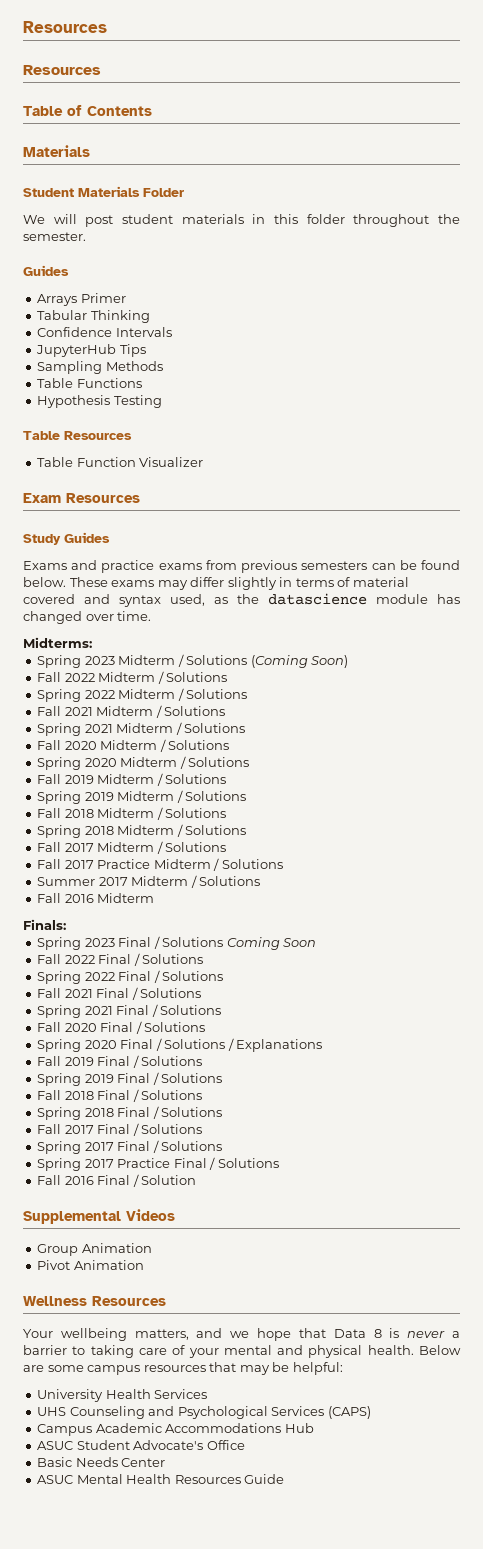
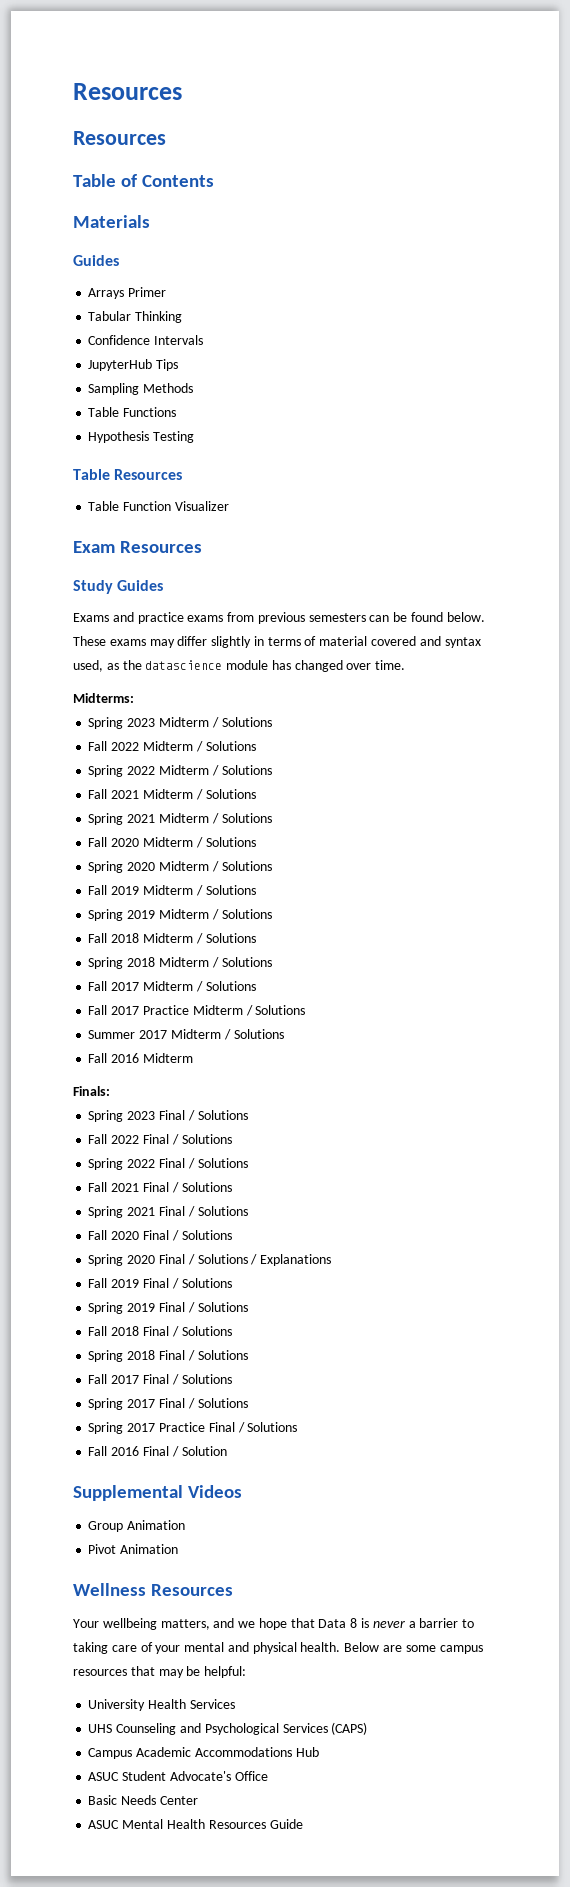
- Student Materials Folder
- We will post student materials in this folder throughout the semester.
- Spring 2023 Midterm / Solutions (Coming Soon)
+ Spring 2023 Midterm / Solutions
- Spring 2023 Final / Solutions Coming Soon
+ Spring 2023 Final / Solutions

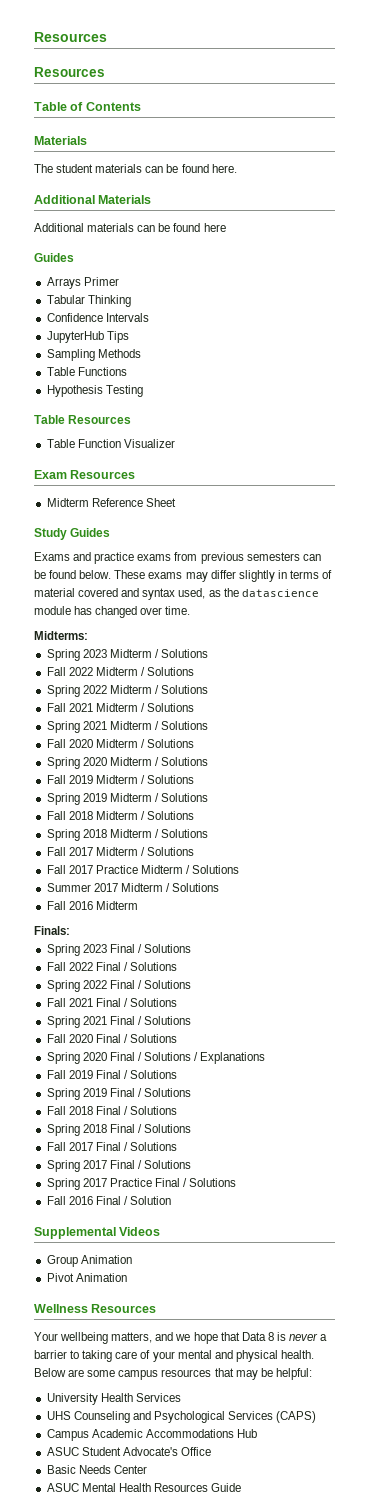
+ The student materials can be found here.
+ Additional Materials
+ Additional materials can be found here
+ Midterm Reference Sheet

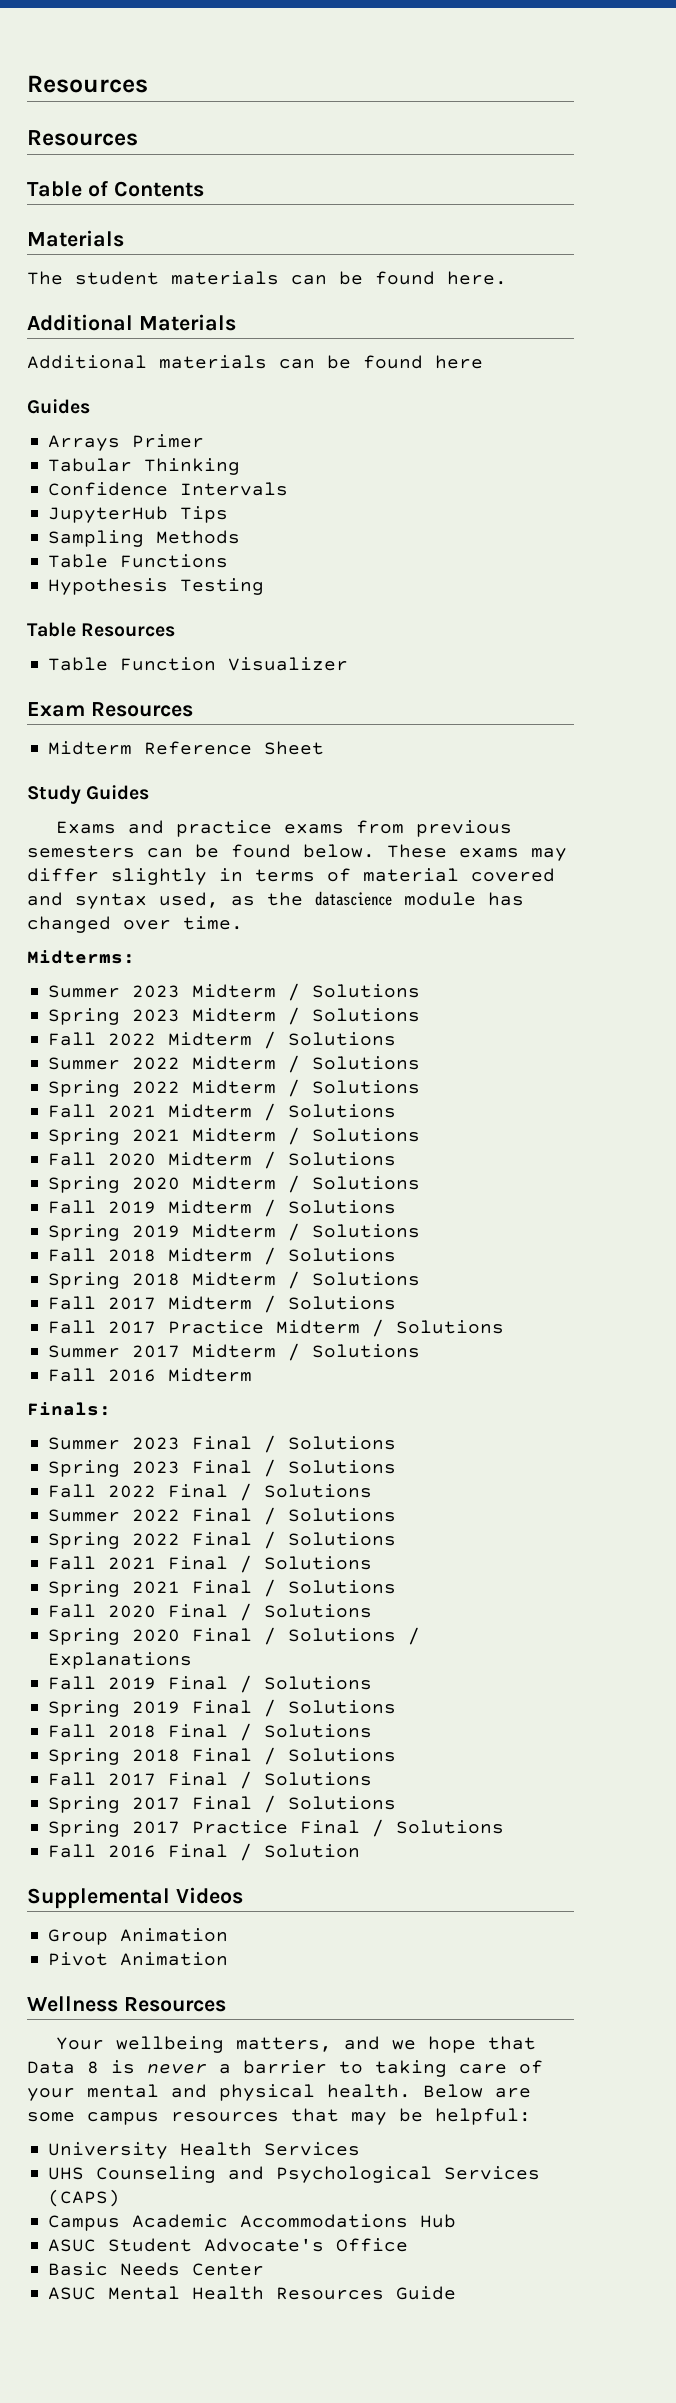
+ Summer 2023 Midterm / Solutions
+ Summer 2022 Midterm / Solutions
+ Summer 2023 Final / Solutions
+ Summer 2022 Final / Solutions

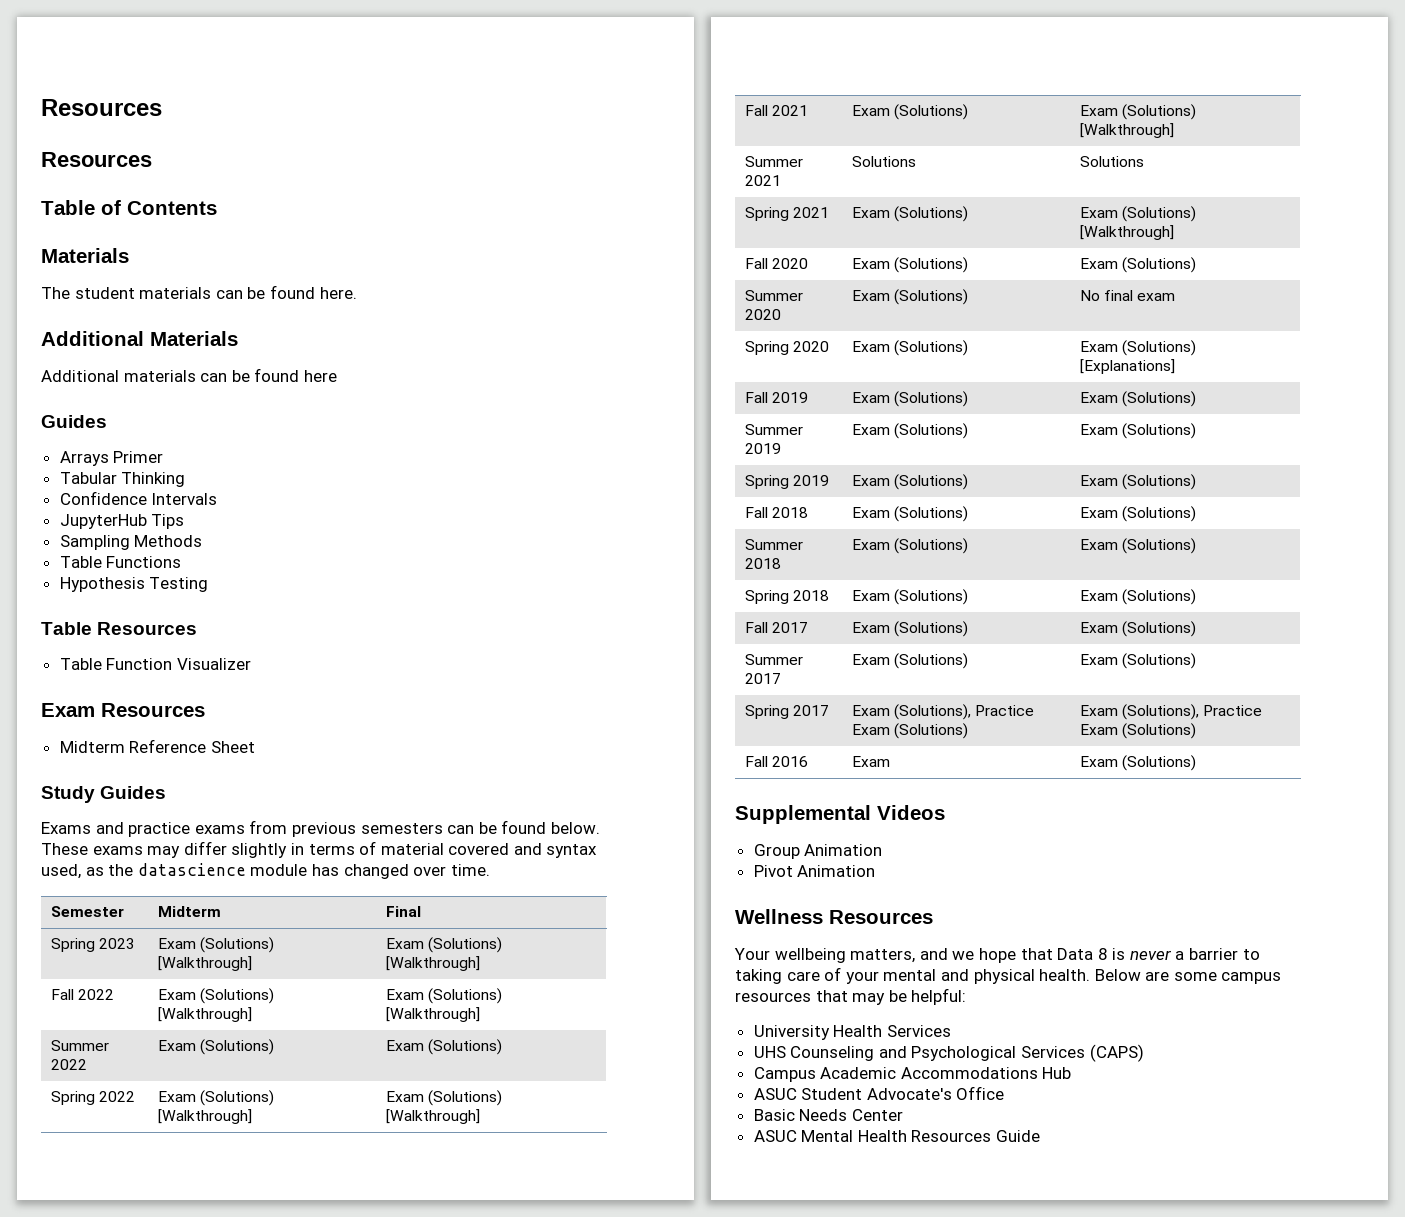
- Midterms:
- Summer 2023 Midterm / Solutions
- Spring 2023 Midterm / Solutions
- Fall 2022 Midterm / Solutions
- Summer 2022 Midterm / Solutions
- Spring 2022 Midterm / Solutions
- Fall 2021 Midterm / Solutions
- Spring 2021 Midterm / Solutions
- Fall 2020 Midterm / Solutions
- Spring 2020 Midterm / Solutions
- Fall 2019 Midterm / Solutions
- Spring 2019 Midterm / Solutions
- Fall 2018 Midterm / Solutions
- Spring 2018 Midterm / Solutions
- Fall 2017 Midterm / Solutions
- Fall 2017 Practice Midterm / Solutions
- Summer 2017 Midterm / Solutions
- Fall 2016 Midterm
- Finals:
- Summer 2023 Final / Solutions
- Spring 2023 Final / Solutions
- Fall 2022 Final / Solutions
- Summer 2022 Final / Solutions
- Spring 2022 Final / Solutions
- Fall 2021 Final / Solutions
- Spring 2021 Final / Solutions
- Fall 2020 Final / Solutions
- Spring 2020 Final / Solutions / Explanations
- Fall 2019 Final / Solutions
- Spring 2019 Final / Solutions
- Fall 2018 Final / Solutions
- Spring 2018 Final / Solutions
- Fall 2017 Final / Solutions
- Spring 2017 Final / Solutions
- Spring 2017 Practice Final / Solutions
- Fall 2016 Final / Solution
+ Semester | Midterm | Final
+ Spring 2023 | Exam (Solutions) [Walkthrough] | Exam (Solutions) [Walkthrough]
+ Fall 2022 | Exam (Solutions) [Walkthrough] | Exam (Solutions) [Walkthrough]
+ Summer 2022 | Exam (Solutions) | Exam (Solutions)
+ Spring 2022 | Exam (Solutions) [Walkthrough] | Exam (Solutions) [Walkthrough]
+ Fall 2021 | Exam (Solutions) | Exam (Solutions) [Walkthrough]
+ Summer 2021 | Solutions | Solutions
+ Spring 2021 | Exam (Solutions) | Exam (Solutions) [Walkthrough]
+ Fall 2020 | Exam (Solutions) | Exam (Solutions)
+ Summer 2020 | Exam (Solutions) | No final exam
+ Spring 2020 | Exam (Solutions) | Exam (Solutions) [Explanations]
+ Fall 2019 | Exam (Solutions) | Exam (Solutions)
+ Summer 2019 | Exam (Solutions) | Exam (Solutions)
+ Spring 2019 | Exam (Solutions) | Exam (Solutions)
+ Fall 2018 | Exam (Solutions) | Exam (Solutions)
+ Summer 2018 | Exam (Solutions) | Exam (Solutions)
+ Spring 2018 | Exam (Solutions) | Exam (Solutions)
+ Fall 2017 | Exam (Solutions) | Exam (Solutions)
+ Summer 2017 | Exam (Solutions) | Exam (Solutions)
+ Spring 2017 | Exam (Solutions), Practice Exam (Solutions) | Exam (Solutions), Practice Exam (Solutions)
+ Fall 2016 | Exam | Exam (Solutions)

